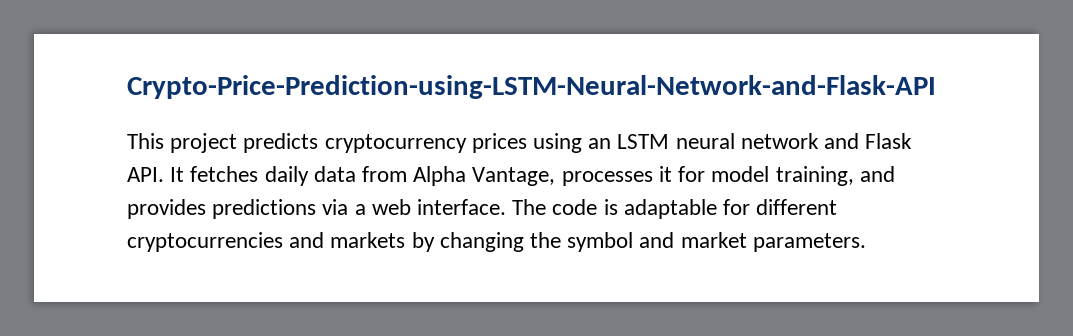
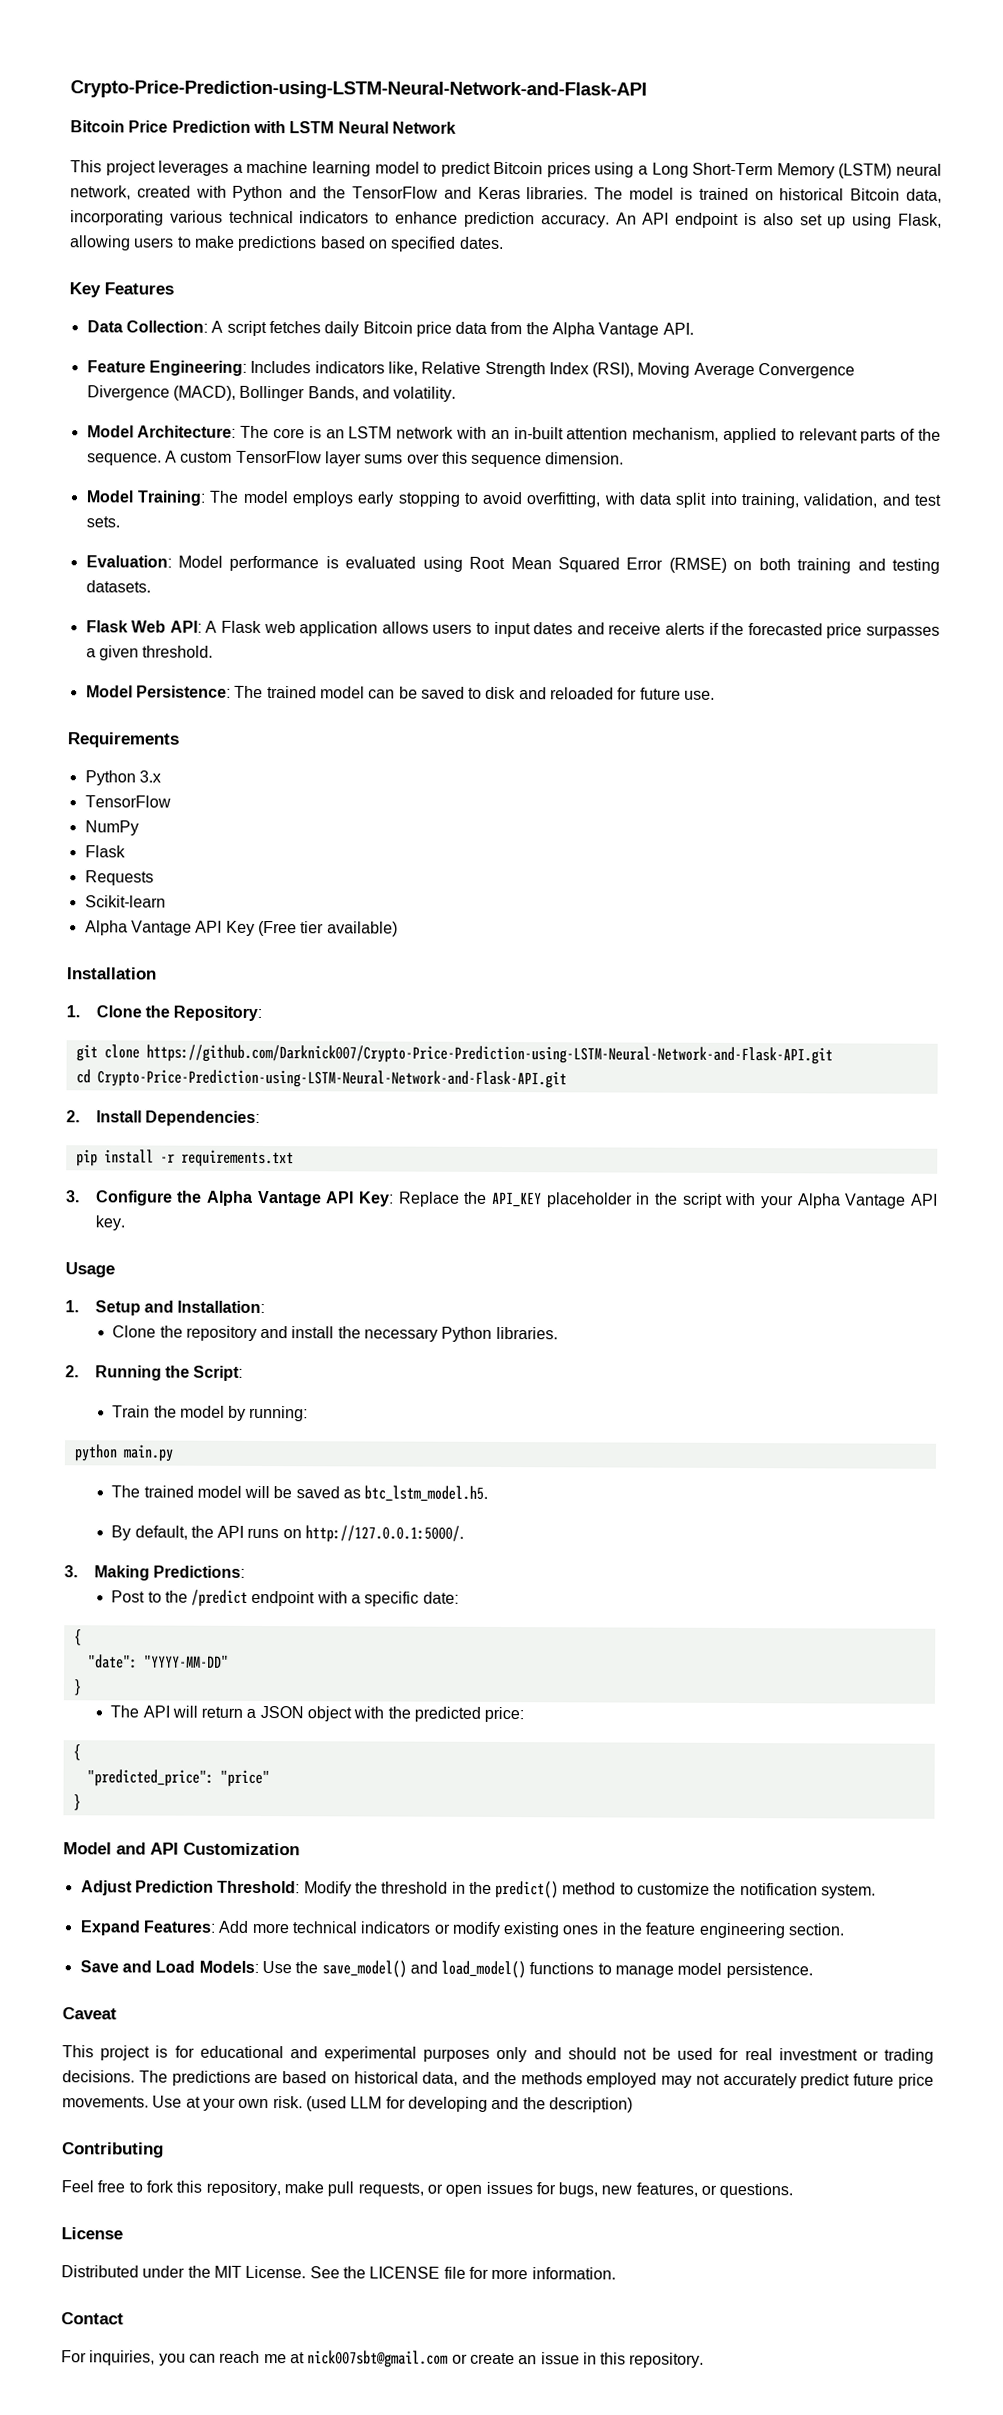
- This project predicts cryptocurrency prices using an LSTM neural network and Flask API. It fetches daily data from Alpha Vantage, processes it for model training, and provides predictions via a web interface. The code is adaptable for different cryptocurrencies and markets by changing the symbol and market parameters.
+ Bitcoin Price Prediction with LSTM Neural Network
+ This project leverages a machine learning model to predict Bitcoin prices using a Long Short-Term Memory (LSTM) neural network, created with Python and the TensorFlow and Keras libraries. The model is trained on historical Bitcoin data, incorporating various technical indicators to enhance prediction accuracy. An API endpoint is also set up using Flask, allowing users to make predictions based on specified dates.
+ Key Features
+ Data Collection: A script fetches daily Bitcoin price data from the Alpha Vantage API.
+ Feature Engineering: Includes indicators like, Relative Strength Index (RSI), Moving Average Convergence Divergence (MACD), Bollinger Bands, and volatility.
+ Model Architecture: The core is an LSTM network with an in-built attention mechanism, applied to relevant parts of the sequence. A custom TensorFlow layer sums over this sequence dimension.
+ Model Training: The model employs early stopping to avoid overfitting, with data split into training, validation, and test sets.
+ Evaluation: Model performance is evaluated using Root Mean Squared Error (RMSE) on both training and testing datasets.
+ Flask Web API: A Flask web application allows users to input dates and receive alerts if the forecasted price surpasses a given threshold.
+ Model Persistence: The trained model can be saved to disk and reloaded for future use.
+ Requirements
+ Python 3.x
+ TensorFlow
+ NumPy
+ Flask
+ Requests
+ Scikit-learn
+ Alpha Vantage API Key (Free tier available)
+ Installation
+ 1. Clone the Repository:
+ git clone https://github.com/Darknick007/Crypto-Price-Prediction-using-LSTM-Neural-Network-and-Flask-API.git
+ cd Crypto-Price-Prediction-using-LSTM-Neural-Network-and-Flask-API.git
+ 2. Install Dependencies:
+ pip install -r requirements.txt
+ 3. Configure the Alpha Vantage API Key: Replace the API_KEY placeholder in the script with your Alpha Vantage API key.
+ Usage
+ 1. Setup and Installation:
+ Clone the repository and install the necessary Python libraries.
+ 2. Running the Script:
+ Train the model by running:
+ python main.py
+ The trained model will be saved as btc_lstm_model.h5.
+ By default, the API runs on http://127.0.0.1:5000/.
+ 3. Making Predictions:
+ Post to the /predict endpoint with a specific date:
+ {
+ "date": "YYYY-MM-DD"
+ }
+ The API will return a JSON object with the predicted price:
+ {
+ "predicted_price": "price"
+ }
+ Model and API Customization
+ Adjust Prediction Threshold: Modify the threshold in the predict() method to customize the notification system.
+ Expand Features: Add more technical indicators or modify existing ones in the feature engineering section.
+ Save and Load Models: Use the save_model() and load_model() functions to manage model persistence.
+ Caveat
+ This project is for educational and experimental purposes only and should not be used for real investment or trading decisions. The predictions are based on historical data, and the methods employed may not accurately predict future price movements. Use at your own risk. (used LLM for developing and the description)
+ Contributing
+ Feel free to fork this repository, make pull requests, or open issues for bugs, new features, or questions.
+ License
+ Distributed under the MIT License. See the LICENSE file for more information.
+ Contact
+ For inquiries, you can reach me at nick007sbt@gmail.com or create an issue in this repository.

